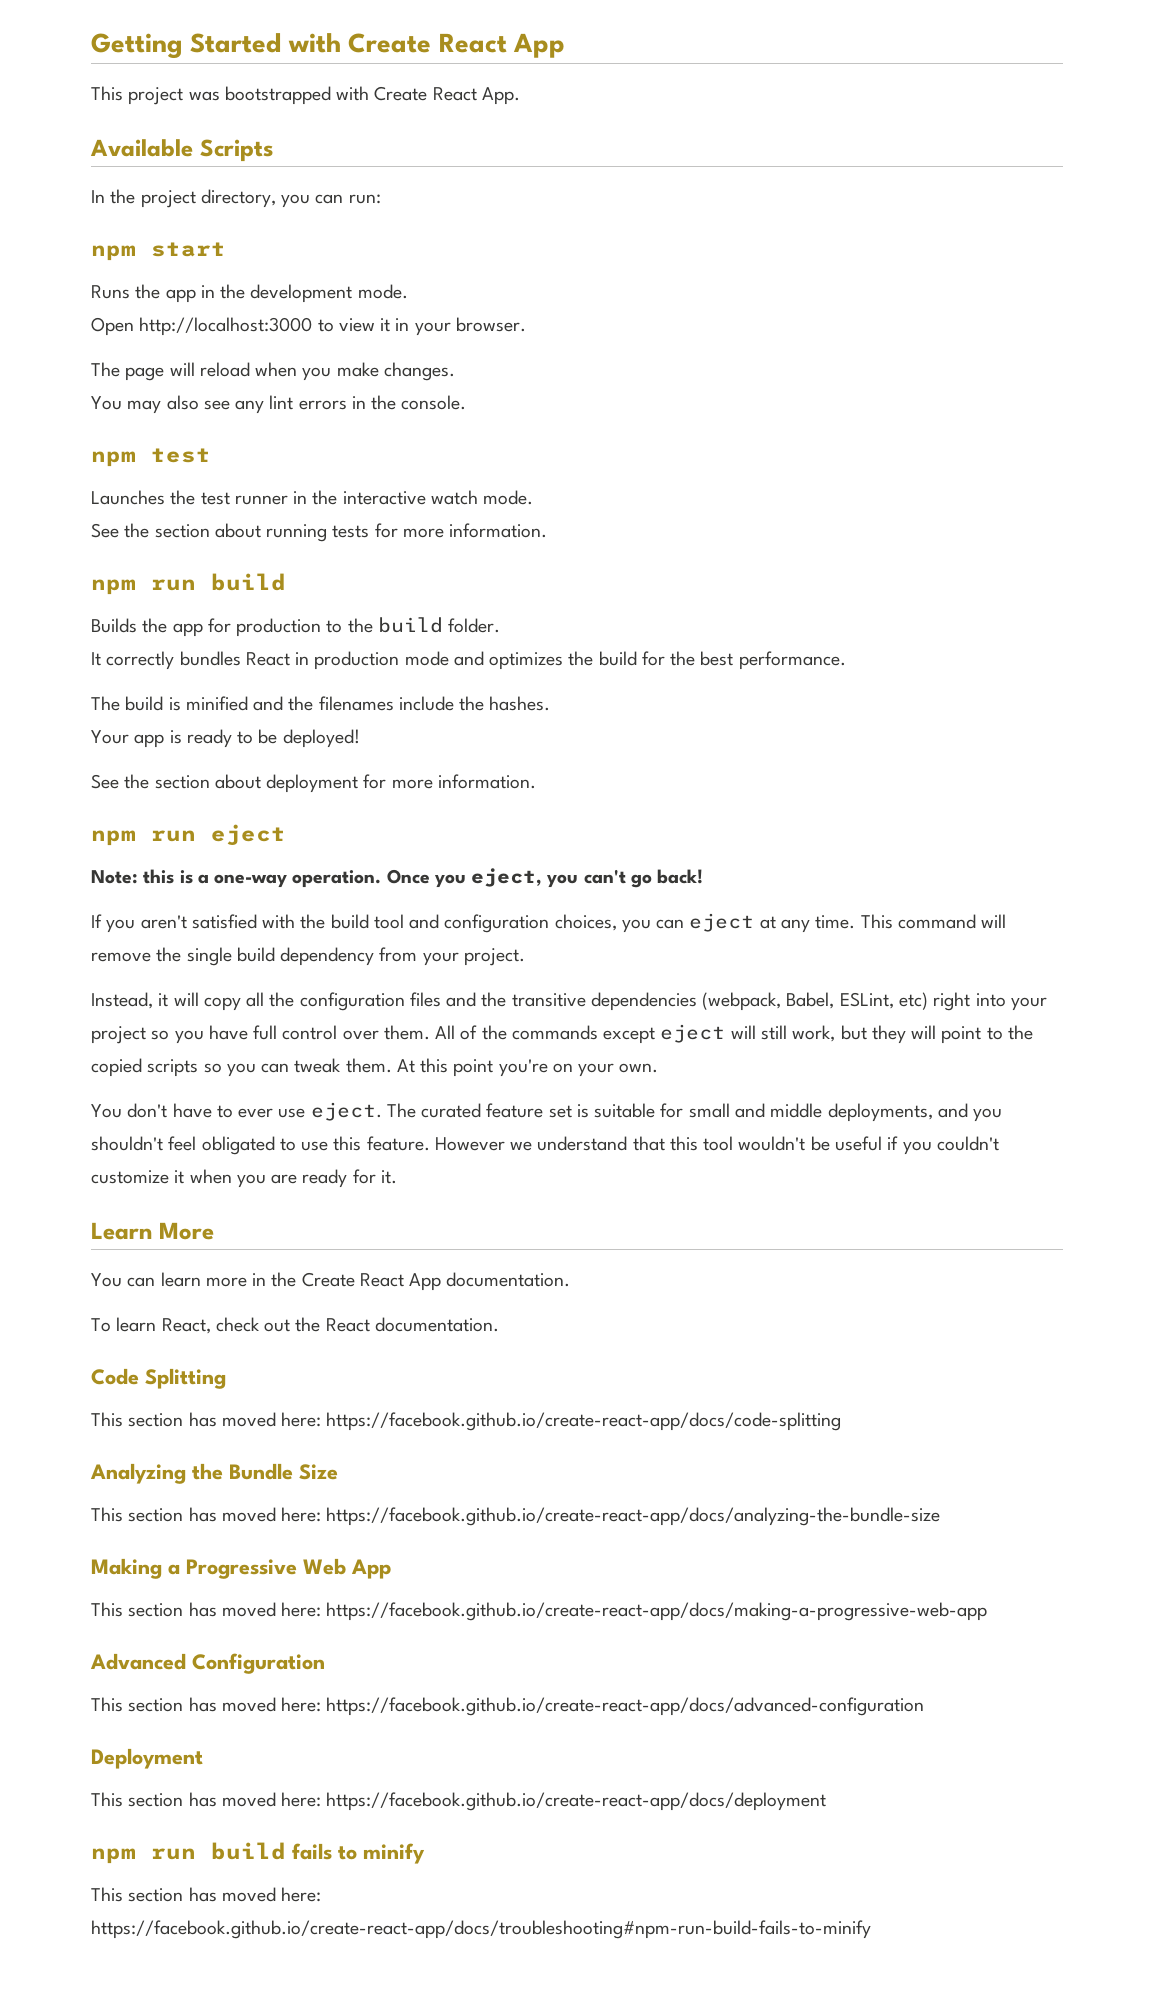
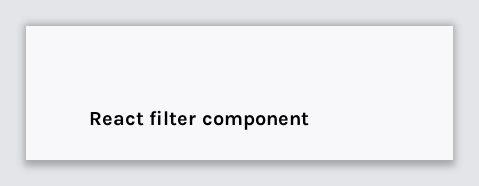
- Getting Started with Create React App
- This project was bootstrapped with Create React App.
- Available Scripts
- In the project directory, you can run:
- npm start
- Runs the app in the development mode.
- Open http://localhost:3000 to view it in your browser.
- The page will reload when you make changes.
- You may also see any lint errors in the console.
- npm test
- Launches the test runner in the interactive watch mode.
- See the section about running tests for more information.
- npm run build
- Builds the app for production to the build folder.
- It correctly bundles React in production mode and optimizes the build for the best performance.
- The build is minified and the filenames include the hashes.
- Your app is ready to be deployed!
- See the section about deployment for more information.
- npm run eject
- Note: this is a one-way operation. Once you eject, you can't go back!
- If you aren't satisfied with the build tool and configuration choices, you can eject at any time. This command will remove the single build dependency from your project.
- Instead, it will copy all the configuration files and the transitive dependencies (webpack, Babel, ESLint, etc) right into your project so you have full control over them. All of the commands except eject will still work, but they will point to the copied scripts so you can tweak them. At this point you're on your own.
- You don't have to ever use eject. The curated feature set is suitable for small and middle deployments, and you shouldn't feel obligated to use this feature. However we understand that this tool wouldn't be useful if you couldn't customize it when you are ready for it.
- Learn More
- You can learn more in the Create React App documentation.
- To learn React, check out the React documentation.
- Code Splitting
- This section has moved here: https://facebook.github.io/create-react-app/docs/code-splitting
- Analyzing the Bundle Size
- This section has moved here: https://facebook.github.io/create-react-app/docs/analyzing-the-bundle-size
- Making a Progressive Web App
- This section has moved here: https://facebook.github.io/create-react-app/docs/making-a-progressive-web-app
- Advanced Configuration
- This section has moved here: https://facebook.github.io/create-react-app/docs/advanced-configuration
- Deployment
- This section has moved here: https://facebook.github.io/create-react-app/docs/deployment
- npm run build fails to minify
- This section has moved here: https://facebook.github.io/create-react-app/docs/troubleshooting#npm-run-build-fails-to-minify
+ React filter component

